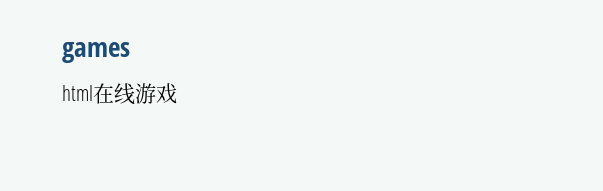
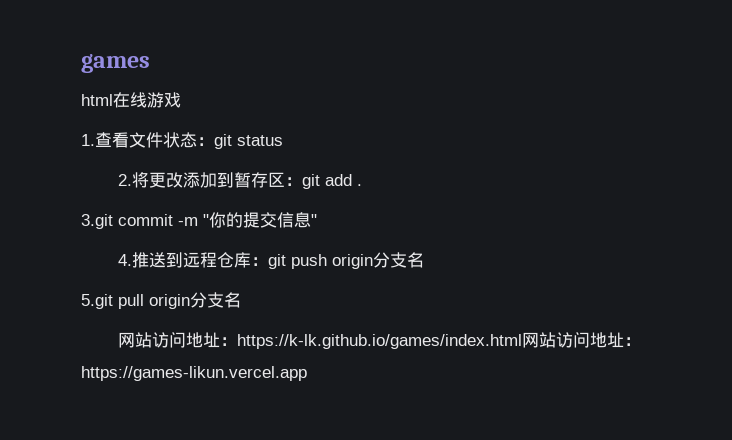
+ 1.查看文件状态：git status
+ 2.将更改添加到暂存区：git add .
+ 3.git commit -m "你的提交信息"
+ 4.推送到远程仓库：git push origin分支名
+ 5.git pull origin分支名
+ 网站访问地址：https://k-lk.github.io/games/index.html网站访问地址：https://games-likun.vercel.app

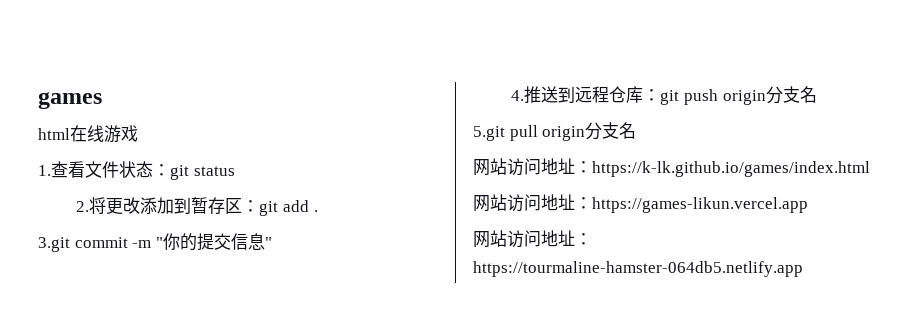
- 网站访问地址：https://k-lk.github.io/games/index.html网站访问地址：https://games-likun.vercel.app
+ 网站访问地址：https://k-lk.github.io/games/index.html
+ 网站访问地址：https://games-likun.vercel.app
+ 网站访问地址：https://tourmaline-hamster-064db5.netlify.app

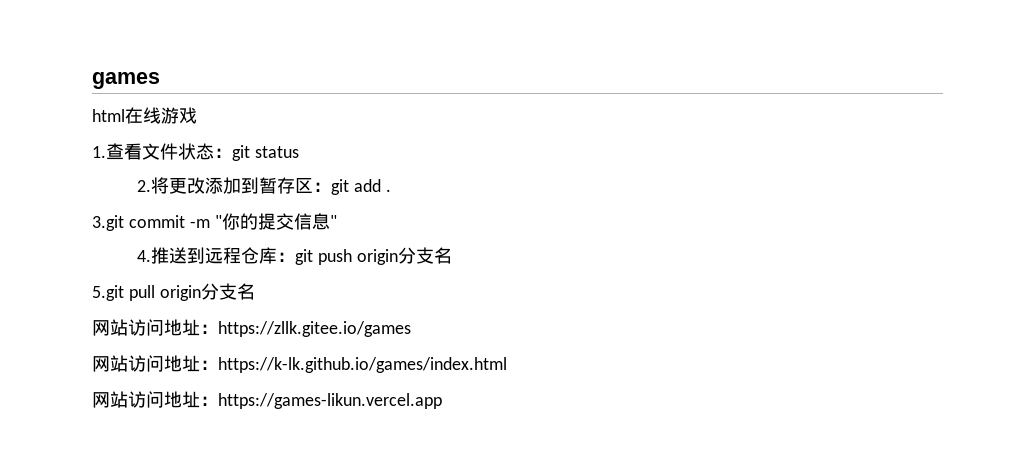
+ 网站访问地址：https://zllk.gitee.io/games
- 网站访问地址：https://tourmaline-hamster-064db5.netlify.app

